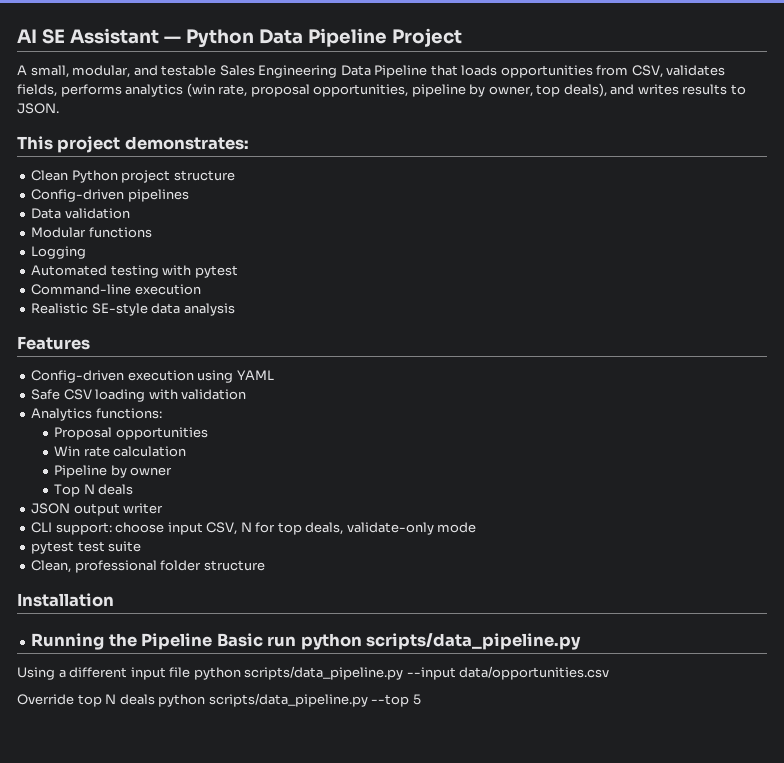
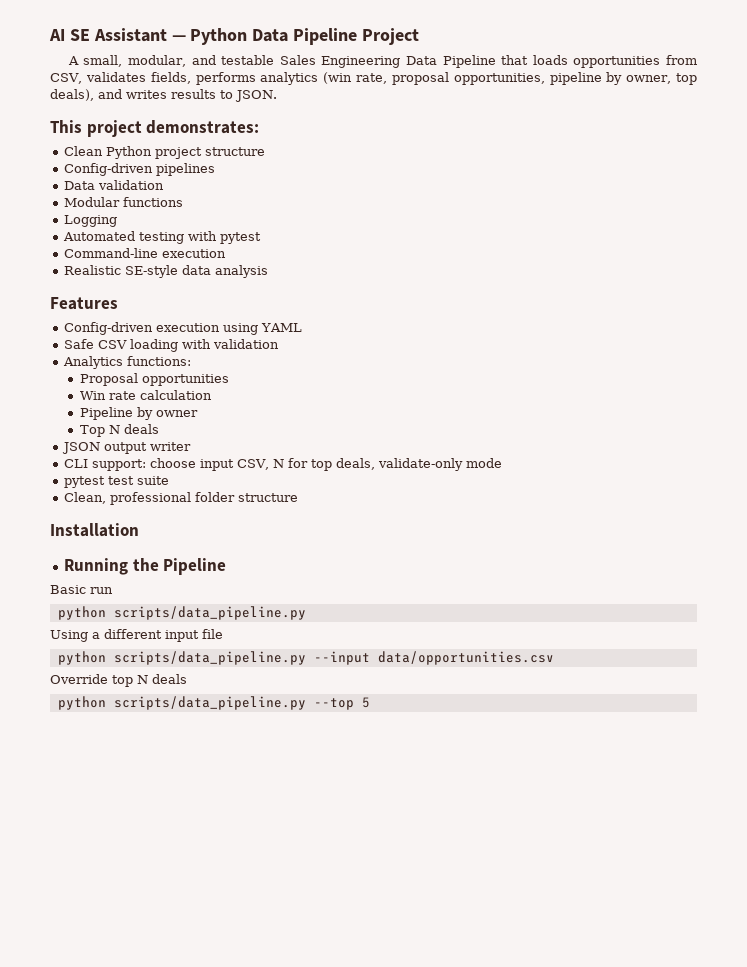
- Running the Pipeline Basic run python scripts/data_pipeline.py
+ Running the Pipeline
+ Basic run
+ python scripts/data_pipeline.py
- Using a different input file python scripts/data_pipeline.py --input data/opportunities.csv
+ Using a different input file
+ python scripts/data_pipeline.py --input data/opportunities.csv
- Override top N deals python scripts/data_pipeline.py --top 5
+ Override top N deals
+ python scripts/data_pipeline.py --top 5

